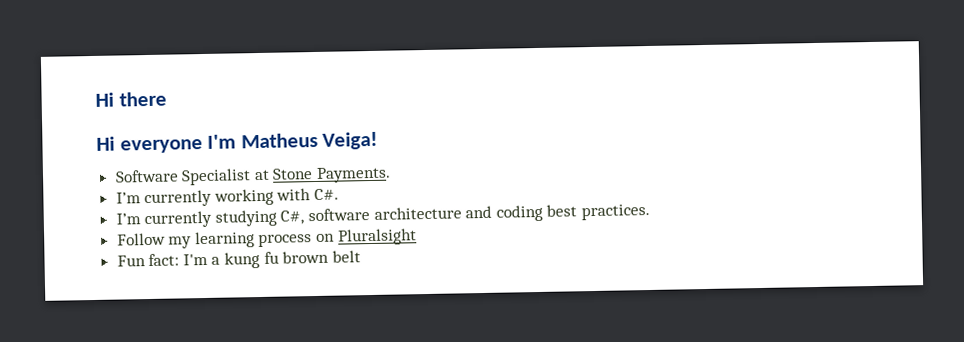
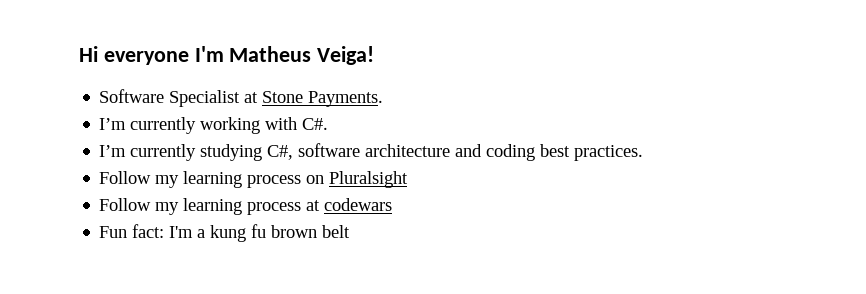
- Hi there
+ Follow my learning process at codewars

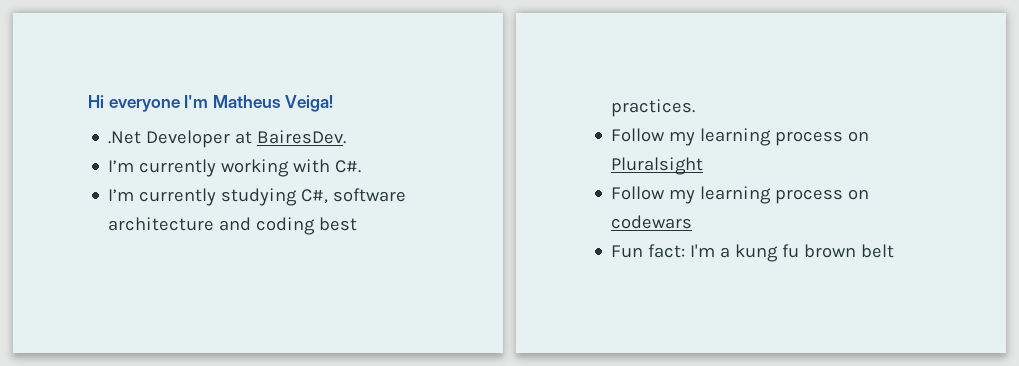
- Software Specialist at Stone Payments.
+ .Net Developer at BairesDev.
- Follow my learning process at codewars
+ Follow my learning process on codewars

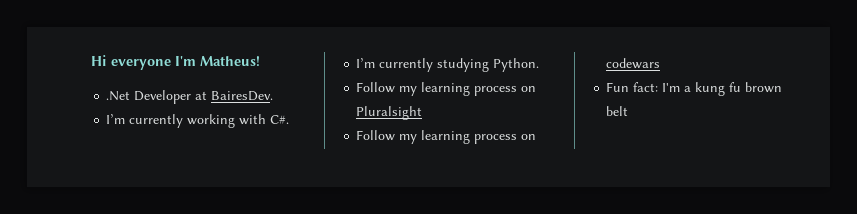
- Hi everyone I'm Matheus Veiga!
+ Hi everyone I'm Matheus!
- I’m currently studying C#, software architecture and coding best practices.
+ I’m currently studying Python.

